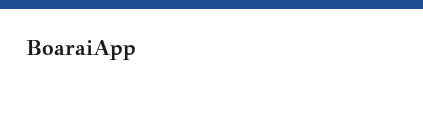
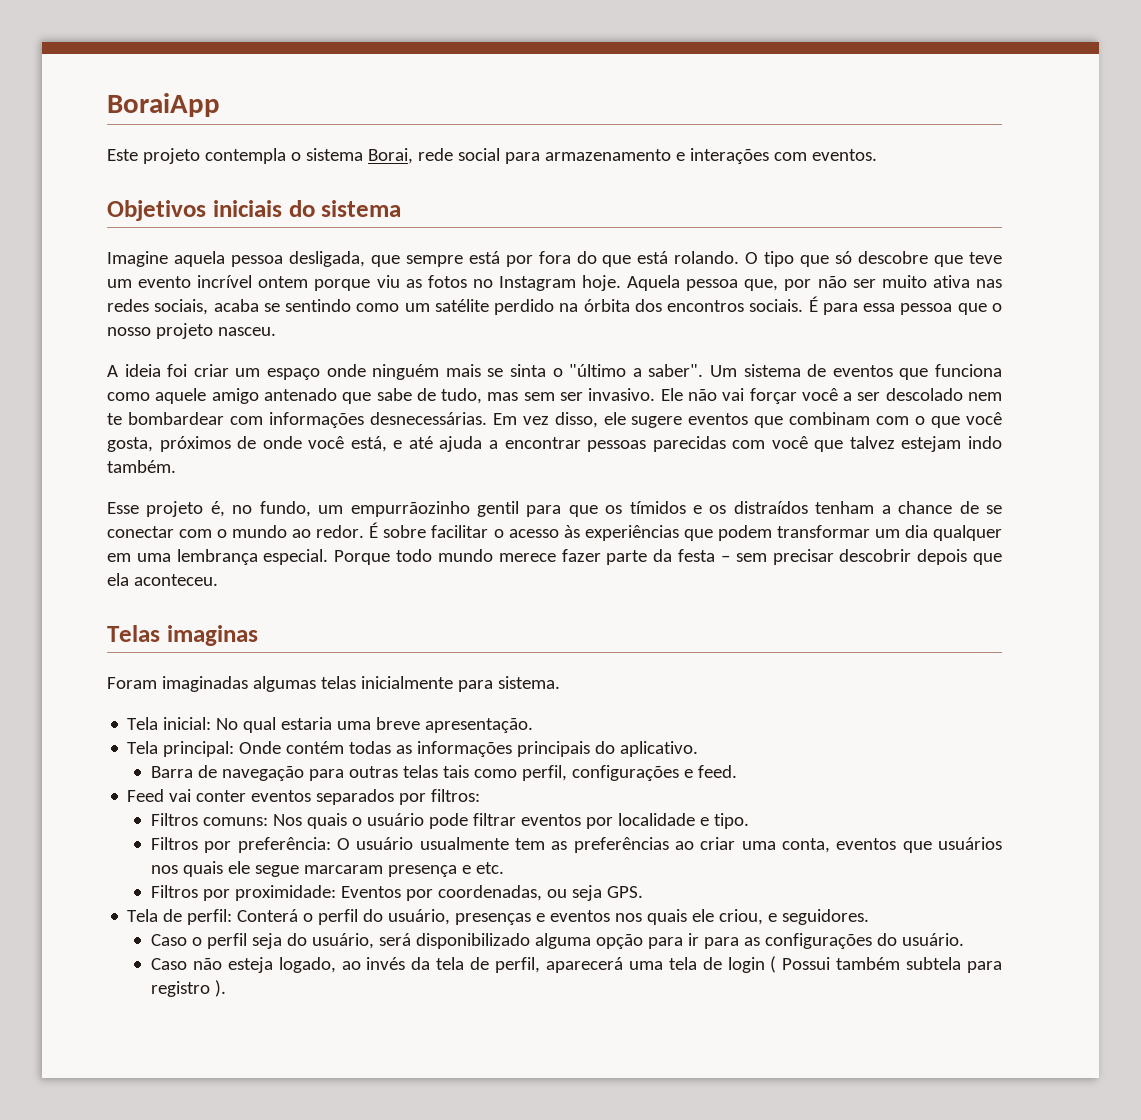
- BoaraiApp
+ BoraiApp
+ Este projeto contempla o sistema Borai, rede social para armazenamento e interações com eventos.
+ Objetivos iniciais do sistema
+ Imagine aquela pessoa desligada, que sempre está por fora do que está rolando. O tipo que só descobre que teve um evento incrível ontem porque viu as fotos no Instagram hoje. Aquela pessoa que, por não ser muito ativa nas redes sociais, acaba se sentindo como um satélite perdido na órbita dos encontros sociais. É para essa pessoa que o nosso projeto nasceu.
+ A ideia foi criar um espaço onde ninguém mais se sinta o "último a saber". Um sistema de eventos que funciona como aquele amigo antenado que sabe de tudo, mas sem ser invasivo. Ele não vai forçar você a ser descolado nem te bombardear com informações desnecessárias. Em vez disso, ele sugere eventos que combinam com o que você gosta, próximos de onde você está, e até ajuda a encontrar pessoas parecidas com você que talvez estejam indo também.
+ Esse projeto é, no fundo, um empurrãozinho gentil para que os tímidos e os distraídos tenham a chance de se conectar com o mundo ao redor. É sobre facilitar o acesso às experiências que podem transformar um dia qualquer em uma lembrança especial. Porque todo mundo merece fazer parte da festa – sem precisar descobrir depois que ela aconteceu.
+ Telas imaginas
+ Foram imaginadas algumas telas inicialmente para sistema.
+ Tela inicial: No qual estaria uma breve apresentação.
+ Tela principal: Onde contém todas as informações principais do aplicativo.
+ Barra de navegação para outras telas tais como perfil, configurações e feed.
+ Feed vai conter eventos separados por filtros:
+ Filtros comuns: Nos quais o usuário pode filtrar eventos por localidade e tipo.
+ Filtros por preferência: O usuário usualmente tem as preferências ao criar uma conta, eventos que usuários nos quais ele segue marcaram presença e etc.
+ Filtros por proximidade: Eventos por coordenadas, ou seja GPS.
+ Tela de perfil: Conterá o perfil do usuário, presenças e eventos nos quais ele criou, e seguidores.
+ Caso o perfil seja do usuário, será disponibilizado alguma opção para ir para as configurações do usuário.
+ Caso não esteja logado, ao invés da tela de perfil, aparecerá uma tela de login ( Possui também subtela para registro ).

